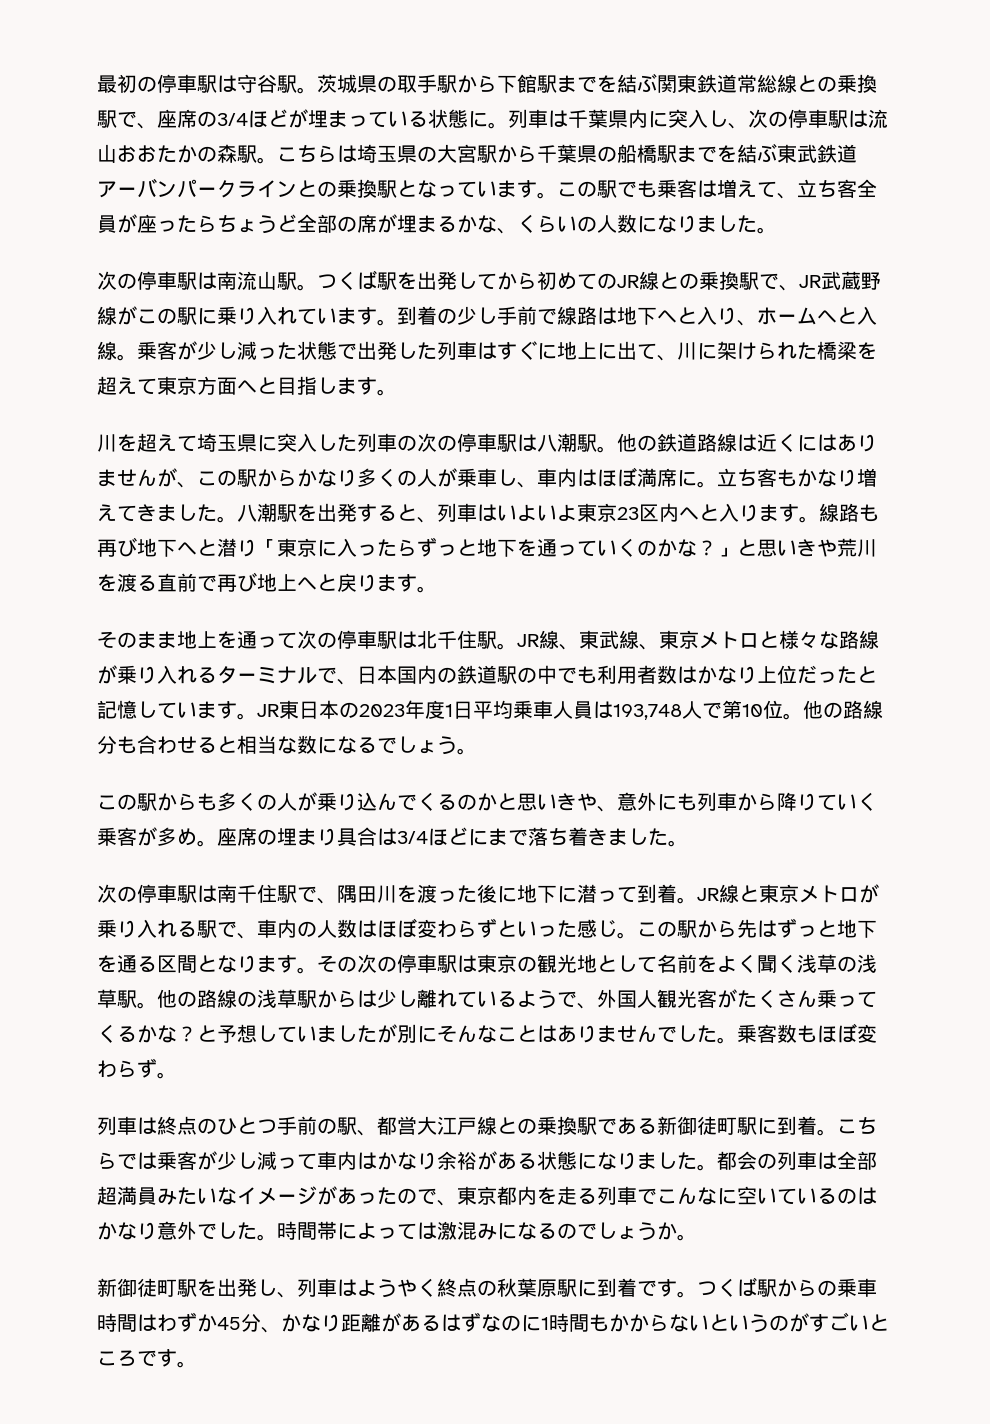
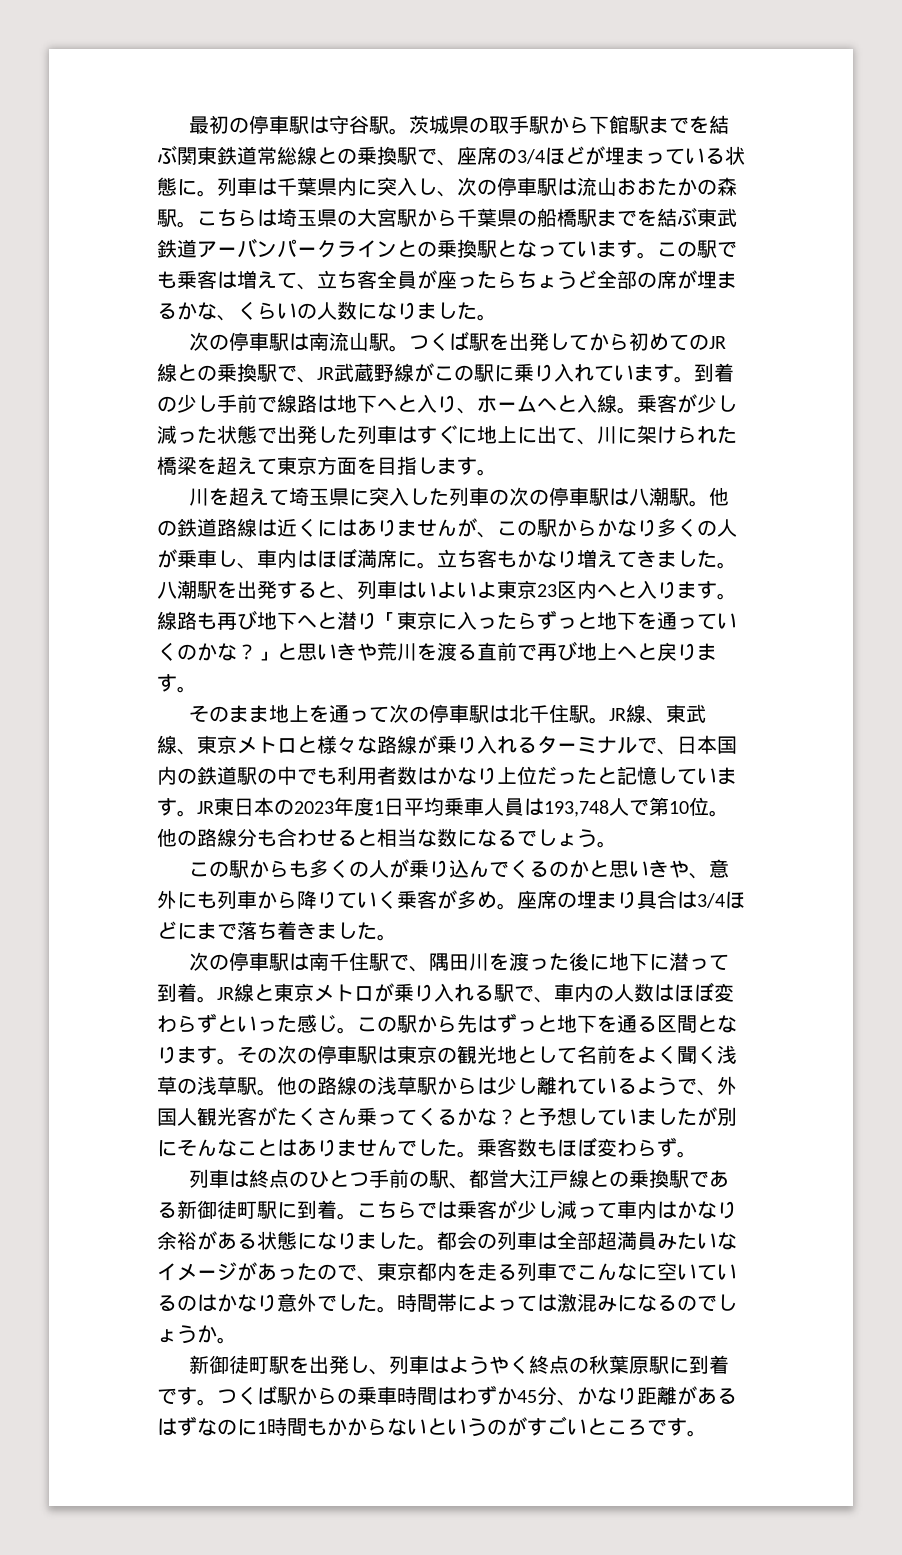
- 乗客が少し減った状態で出発した列車はすぐに地上に出て、川に架けられた橋梁を超えて東京方面へと目指します。
+ 乗客が少し減った状態で出発した列車はすぐに地上に出て、川に架けられた橋梁を超えて東京方面を目指します。

